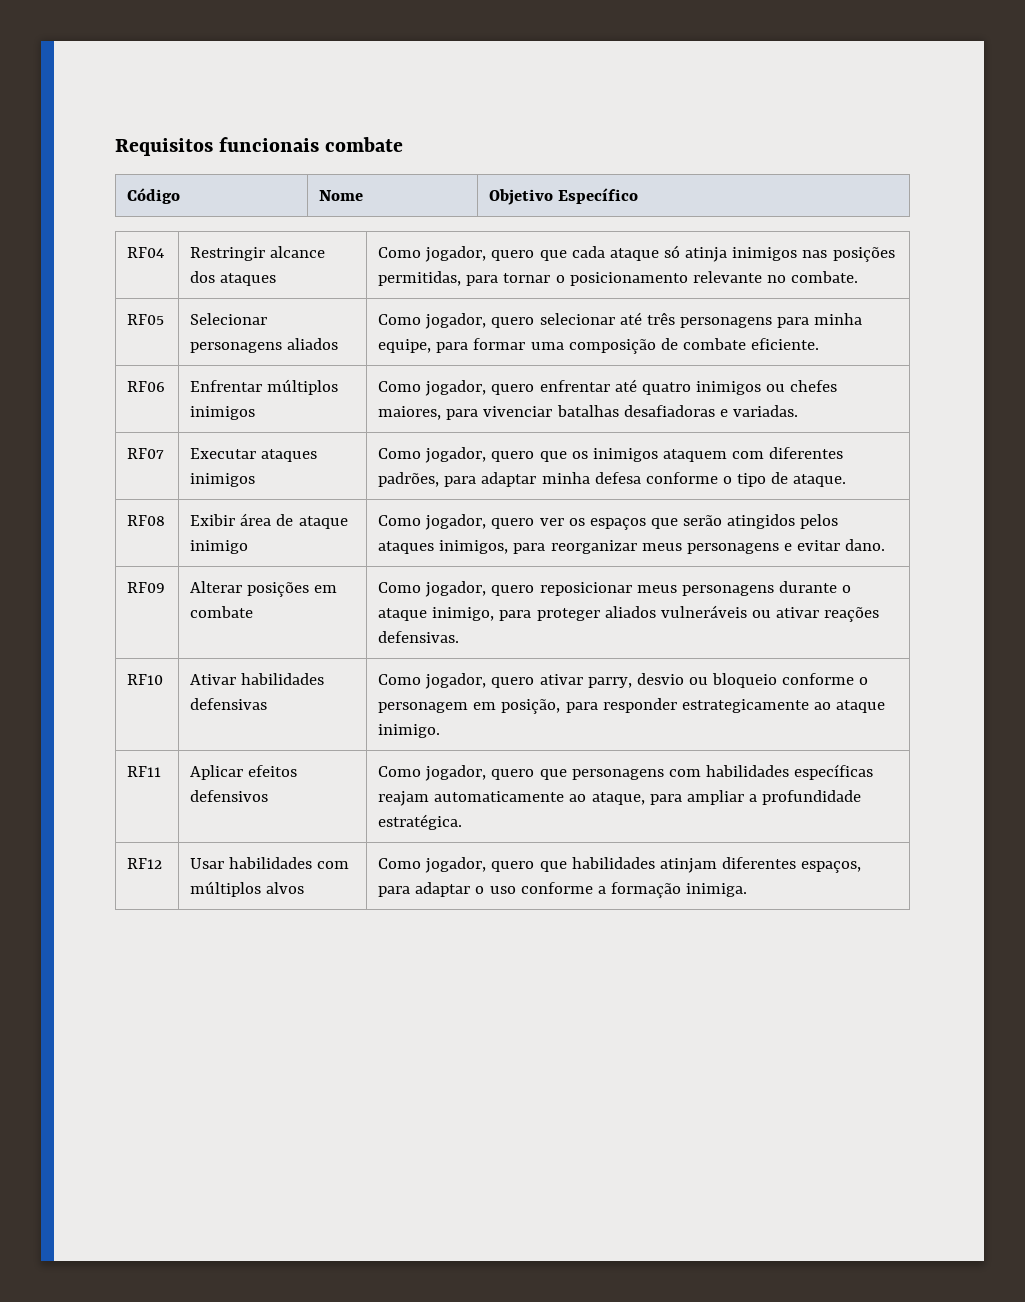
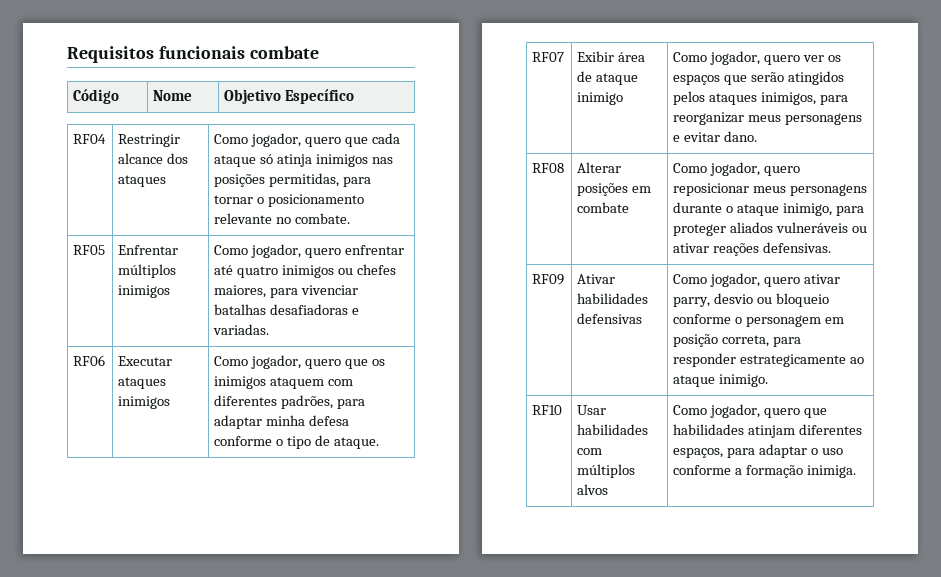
- RF05 | Selecionar personagens aliados | Como jogador, quero selecionar até três personagens para minha equipe, para formar uma composição de combate eficiente.
- RF06 | Enfrentar múltiplos inimigos | Como jogador, quero enfrentar até quatro inimigos ou chefes maiores, para vivenciar batalhas desafiadoras e variadas.
+ RF05 | Enfrentar múltiplos inimigos | Como jogador, quero enfrentar até quatro inimigos ou chefes maiores, para vivenciar batalhas desafiadoras e variadas.
- RF07 | Executar ataques inimigos | Como jogador, quero que os inimigos ataquem com diferentes padrões, para adaptar minha defesa conforme o tipo de ataque.
+ RF06 | Executar ataques inimigos | Como jogador, quero que os inimigos ataquem com diferentes padrões, para adaptar minha defesa conforme o tipo de ataque.
- RF08 | Exibir área de ataque inimigo | Como jogador, quero ver os espaços que serão atingidos pelos ataques inimigos, para reorganizar meus personagens e evitar dano.
+ RF07 | Exibir área de ataque inimigo | Como jogador, quero ver os espaços que serão atingidos pelos ataques inimigos, para reorganizar meus personagens e evitar dano.
- RF09 | Alterar posições em combate | Como jogador, quero reposicionar meus personagens durante o ataque inimigo, para proteger aliados vulneráveis ou ativar reações defensivas.
+ RF08 | Alterar posições em combate | Como jogador, quero reposicionar meus personagens durante o ataque inimigo, para proteger aliados vulneráveis ou ativar reações defensivas.
- RF10 | Ativar habilidades defensivas | Como jogador, quero ativar parry, desvio ou bloqueio conforme o personagem em posição, para responder estrategicamente ao ataque inimigo.
+ RF09 | Ativar habilidades defensivas | Como jogador, quero ativar parry, desvio ou bloqueio conforme o personagem em posição correta, para responder estrategicamente ao ataque inimigo.
- RF11 | Aplicar efeitos defensivos | Como jogador, quero que personagens com habilidades específicas reajam automaticamente ao ataque, para ampliar a profundidade estratégica.
- RF12 | Usar habilidades com múltiplos alvos | Como jogador, quero que habilidades atinjam diferentes espaços, para adaptar o uso conforme a formação inimiga.
+ RF10 | Usar habilidades com múltiplos alvos | Como jogador, quero que habilidades atinjam diferentes espaços, para adaptar o uso conforme a formação inimiga.

